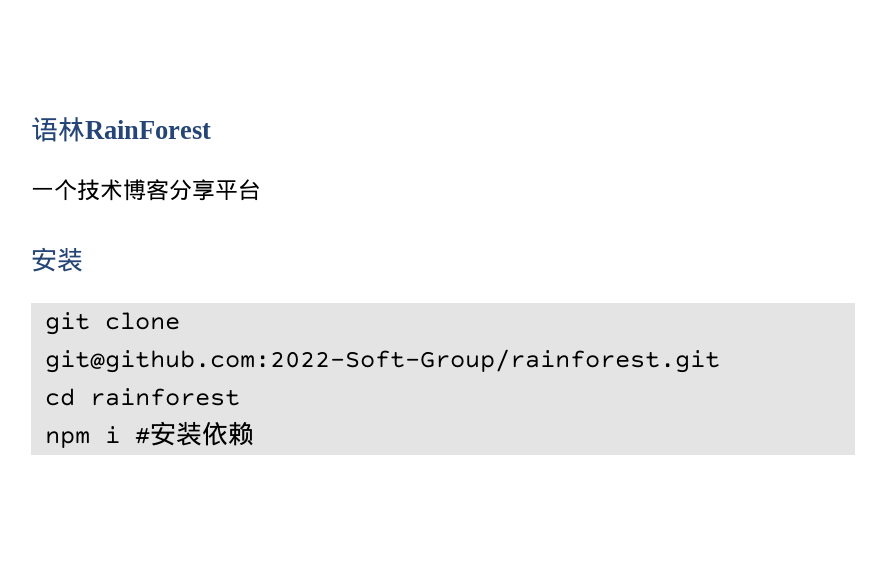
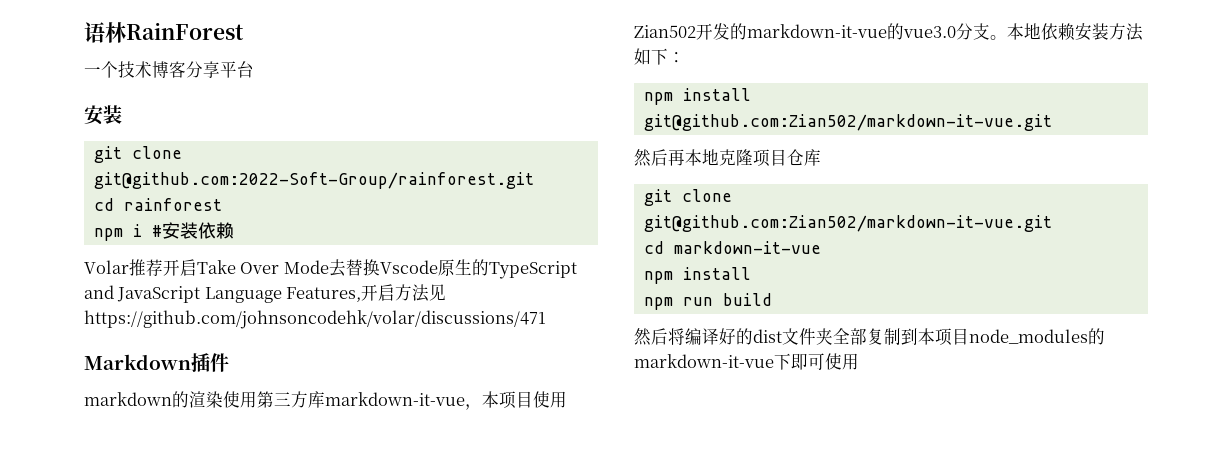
+ Volar推荐开启Take Over Mode去替换Vscode原生的TypeScript and JavaScript Language Features,开启方法见https://github.com/johnsoncodehk/volar/discussions/471
+ Markdown插件
+ markdown的渲染使用第三方库markdown-it-vue，本项目使用Zian502开发的markdown-it-vue的vue3.0分支。本地依赖安装方法如下：
+ npm install git@github.com:Zian502/markdown-it-vue.git
+ 然后再本地克隆项目仓库
+ git clone git@github.com:Zian502/markdown-it-vue.git
+ cd markdown-it-vue
+ npm install
+ npm run build
+ 然后将编译好的dist文件夹全部复制到本项目node_modules的markdown-it-vue下即可使用

